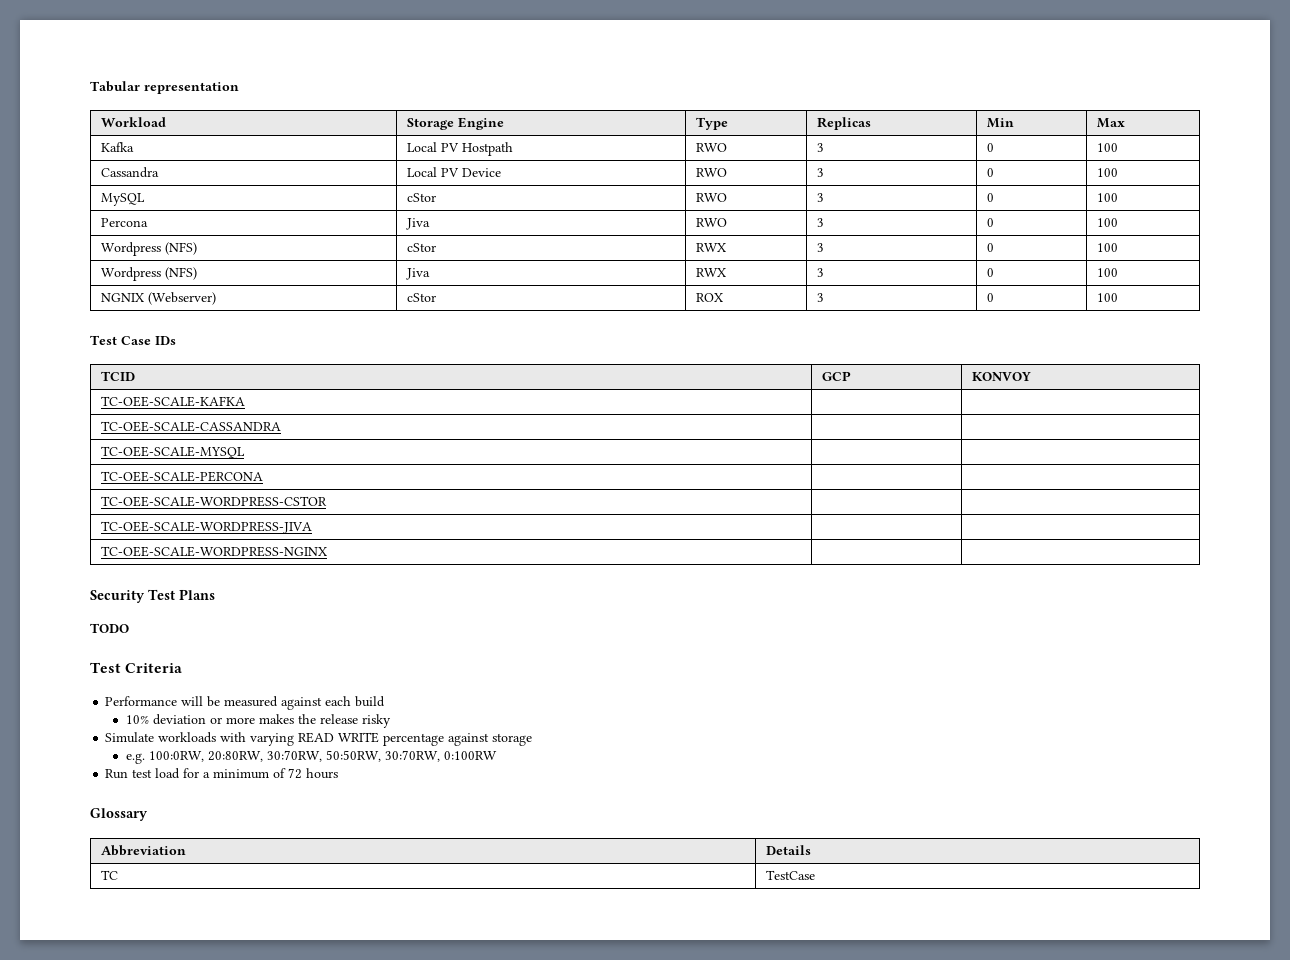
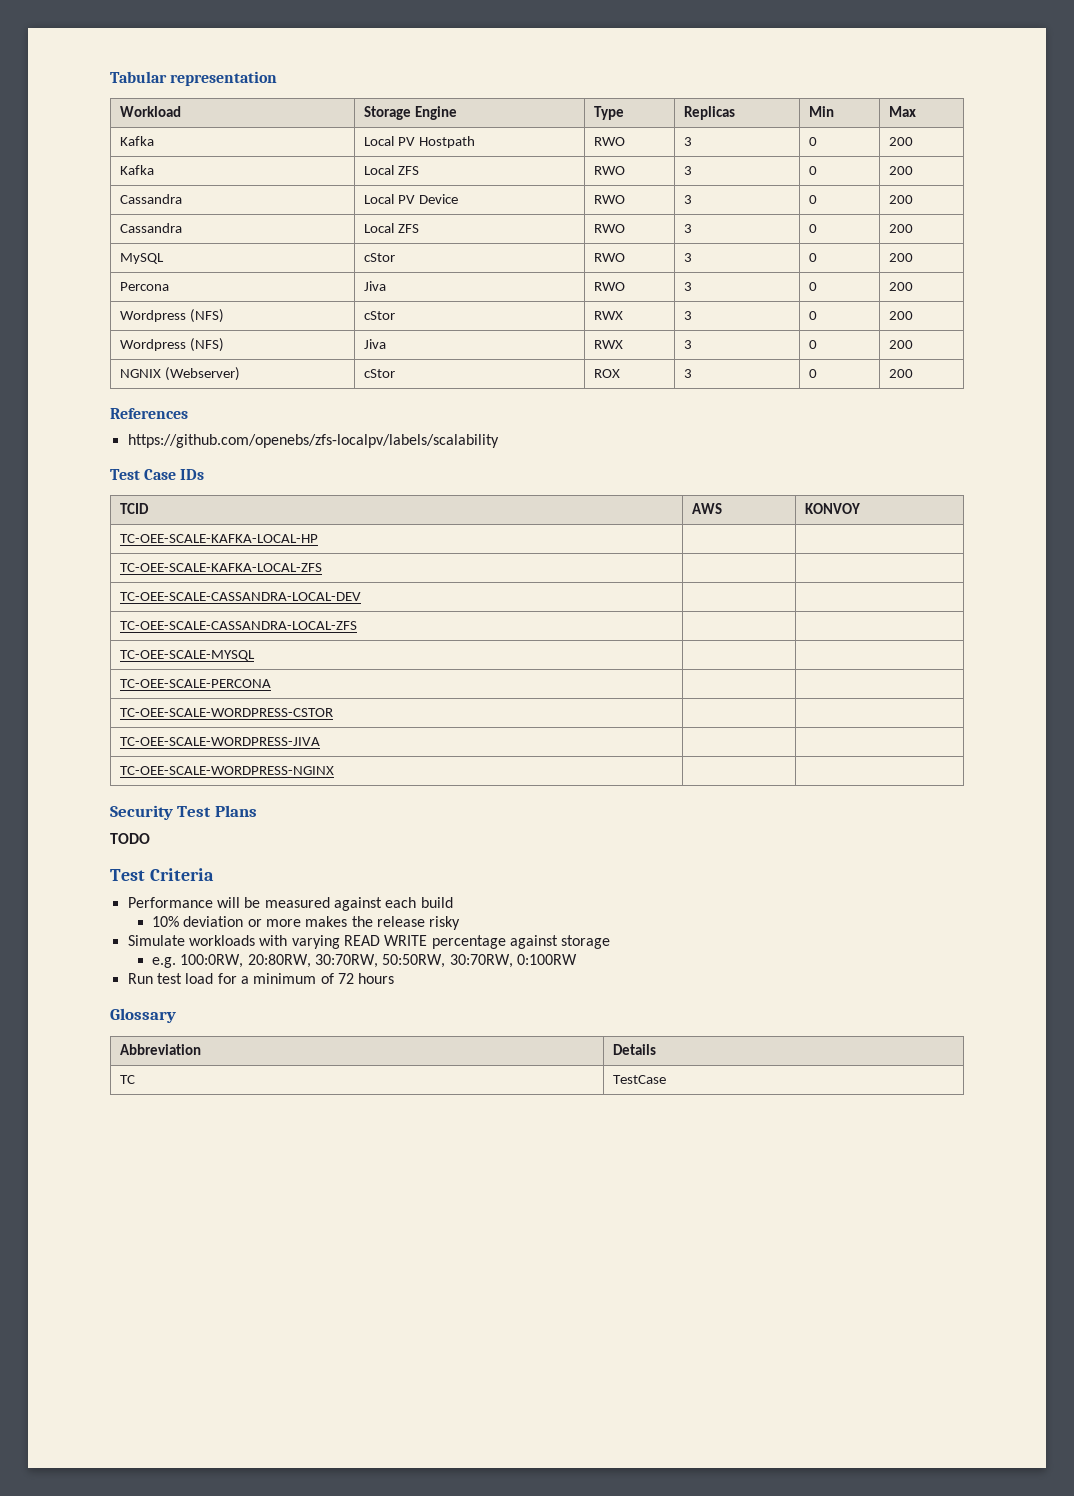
- Kafka | Local PV Hostpath | RWO | 3 | 0 | 100
+ Kafka | Local PV Hostpath | RWO | 3 | 0 | 200
+ Kafka | Local ZFS | RWO | 3 | 0 | 200
- Cassandra | Local PV Device | RWO | 3 | 0 | 100
+ Cassandra | Local PV Device | RWO | 3 | 0 | 200
+ Cassandra | Local ZFS | RWO | 3 | 0 | 200
- MySQL | cStor | RWO | 3 | 0 | 100
+ MySQL | cStor | RWO | 3 | 0 | 200
- Percona | Jiva | RWO | 3 | 0 | 100
+ Percona | Jiva | RWO | 3 | 0 | 200
- Wordpress (NFS) | cStor | RWX | 3 | 0 | 100
+ Wordpress (NFS) | cStor | RWX | 3 | 0 | 200
- Wordpress (NFS) | Jiva | RWX | 3 | 0 | 100
+ Wordpress (NFS) | Jiva | RWX | 3 | 0 | 200
- NGNIX (Webserver) | cStor | ROX | 3 | 0 | 100
+ NGNIX (Webserver) | cStor | ROX | 3 | 0 | 200
+ References
+ https://github.com/openebs/zfs-localpv/labels/scalability
- TCID | GCP | KONVOY
+ TCID | AWS | KONVOY
- TC-OEE-SCALE-KAFKA | |
- TC-OEE-SCALE-CASSANDRA | |
+ TC-OEE-SCALE-KAFKA-LOCAL-HP | |
+ TC-OEE-SCALE-KAFKA-LOCAL-ZFS | |
+ TC-OEE-SCALE-CASSANDRA-LOCAL-DEV | |
+ TC-OEE-SCALE-CASSANDRA-LOCAL-ZFS | |

